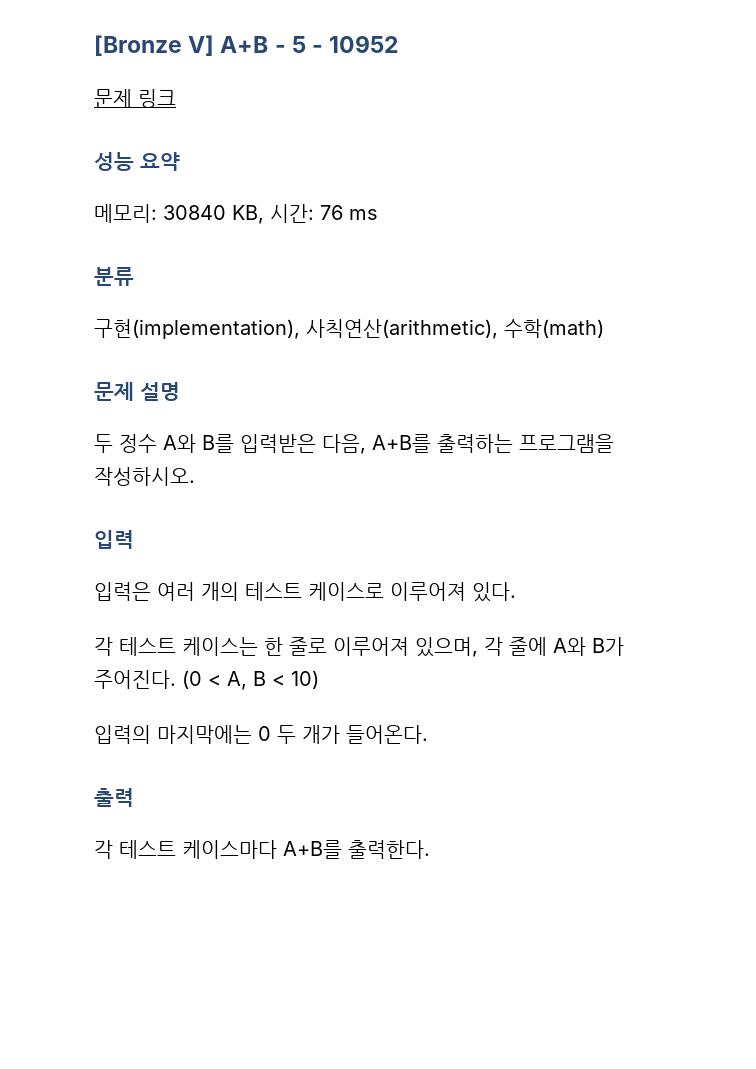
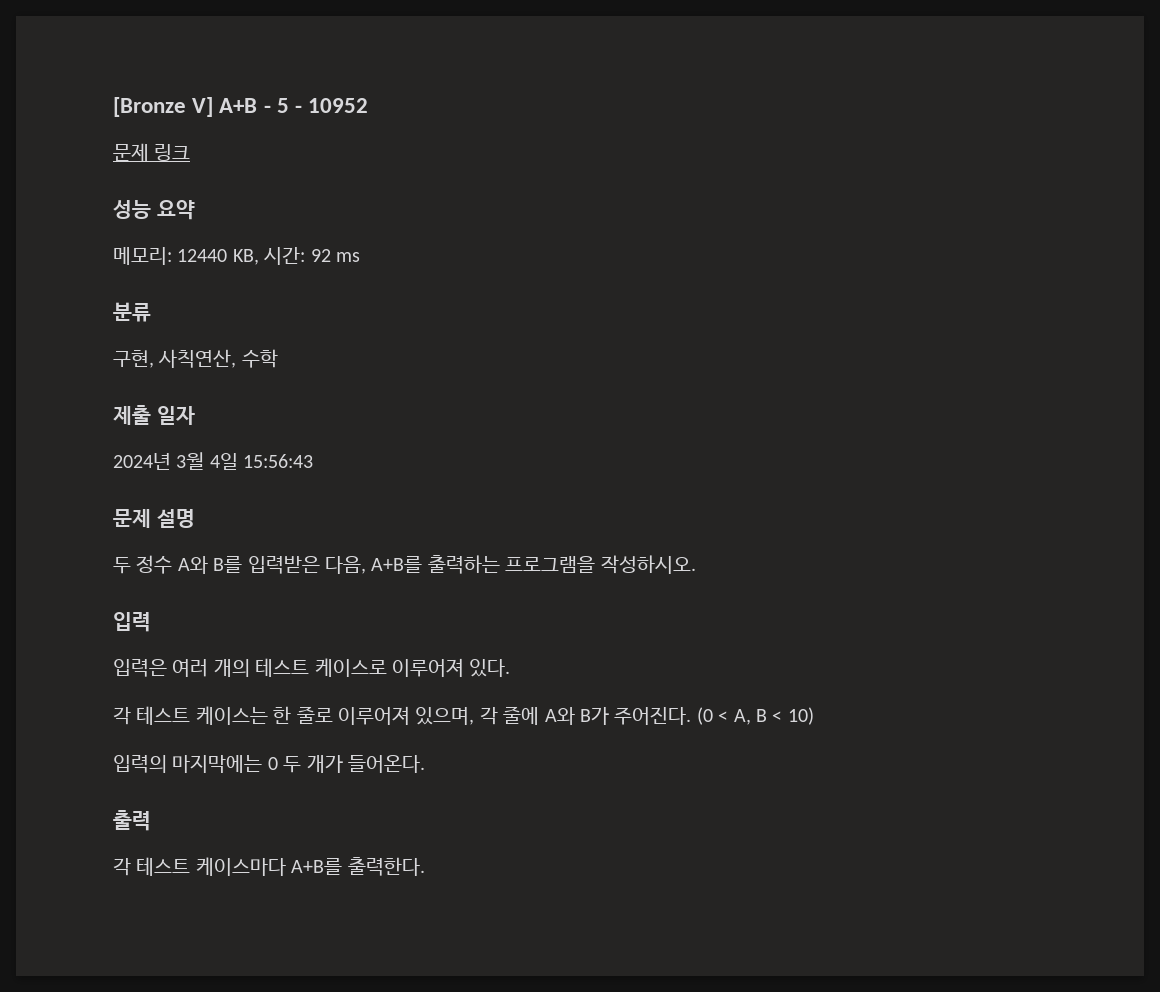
- 메모리: 30840 KB, 시간: 76 ms
+ 메모리: 12440 KB, 시간: 92 ms
- 구현(implementation), 사칙연산(arithmetic), 수학(math)
+ 구현, 사칙연산, 수학
+ 제출 일자
+ 2024년 3월 4일 15:56:43

